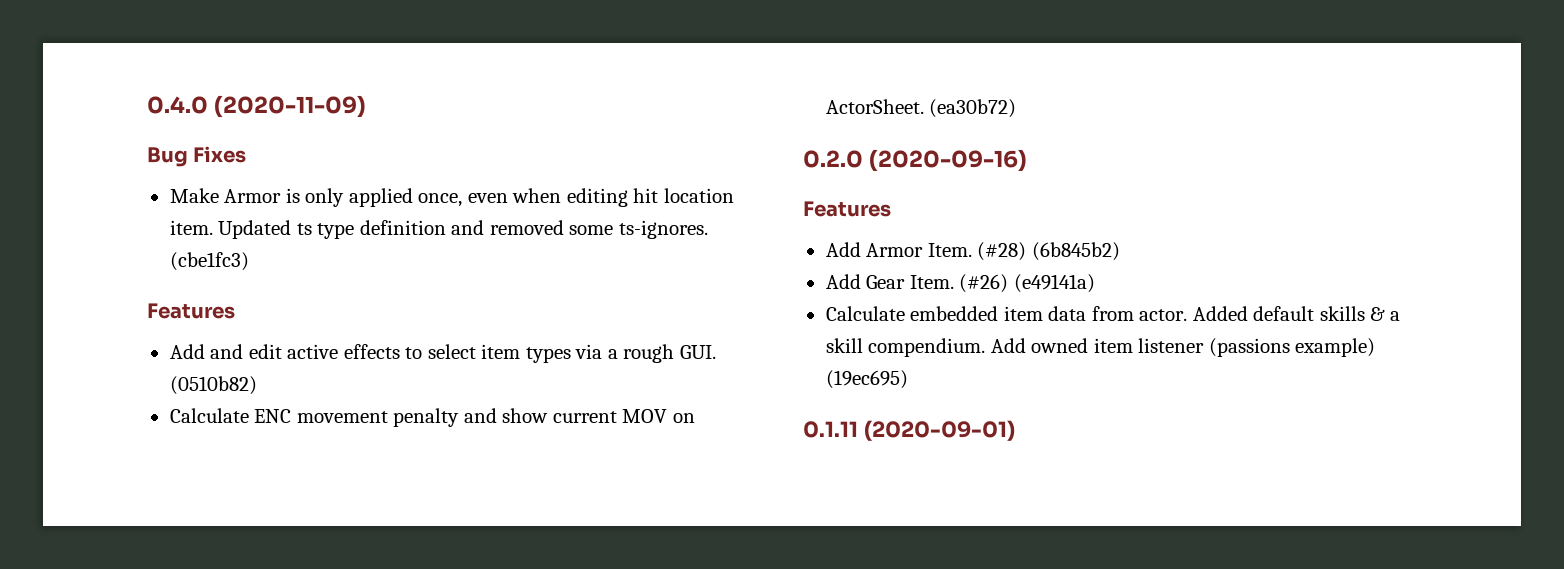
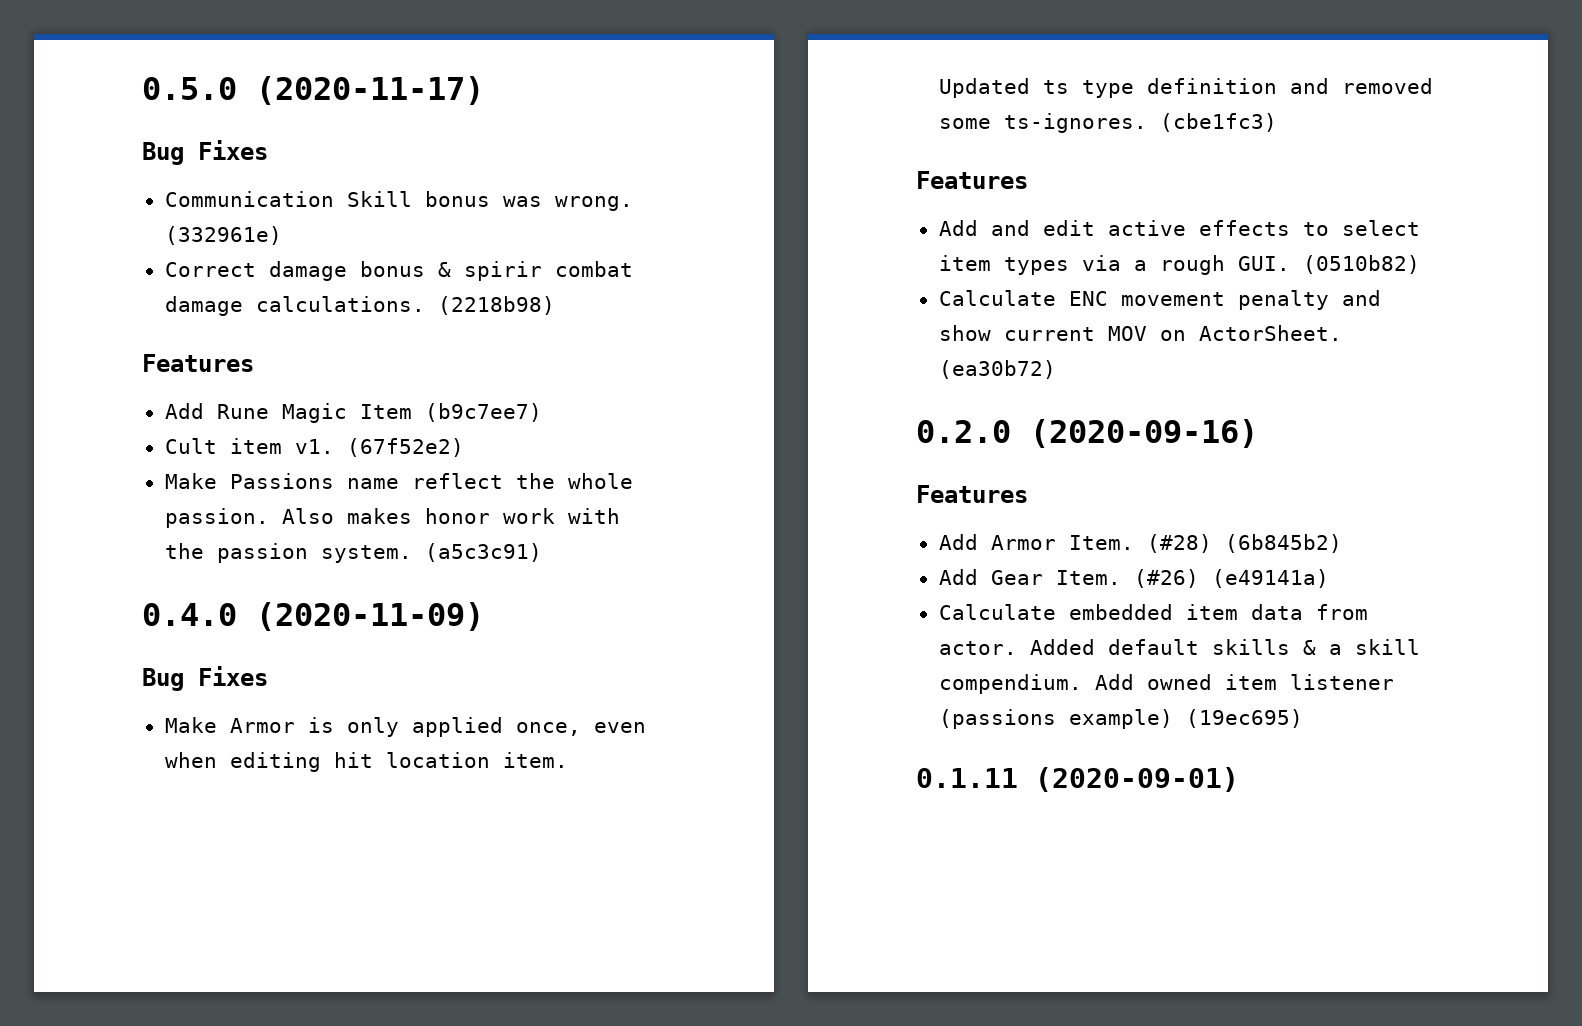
+ 0.5.0 (2020-11-17)
+ Bug Fixes
+ Communication Skill bonus was wrong. (332961e)
+ Correct damage bonus & spirir combat damage calculations. (2218b98)
+ Features
+ Add Rune Magic Item (b9c7ee7)
+ Cult item v1. (67f52e2)
+ Make Passions name reflect the whole passion. Also makes honor work with the passion system. (a5c3c91)

